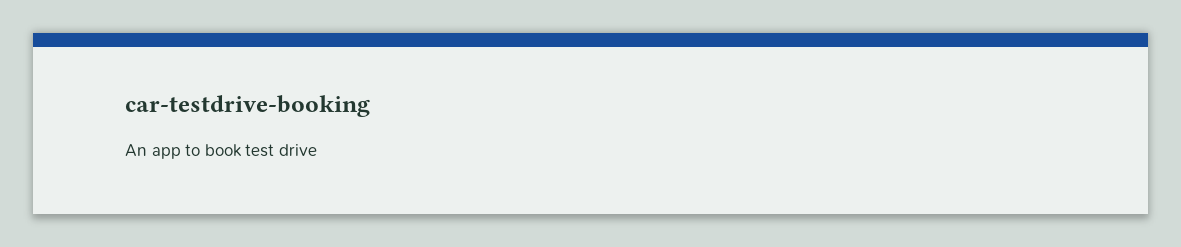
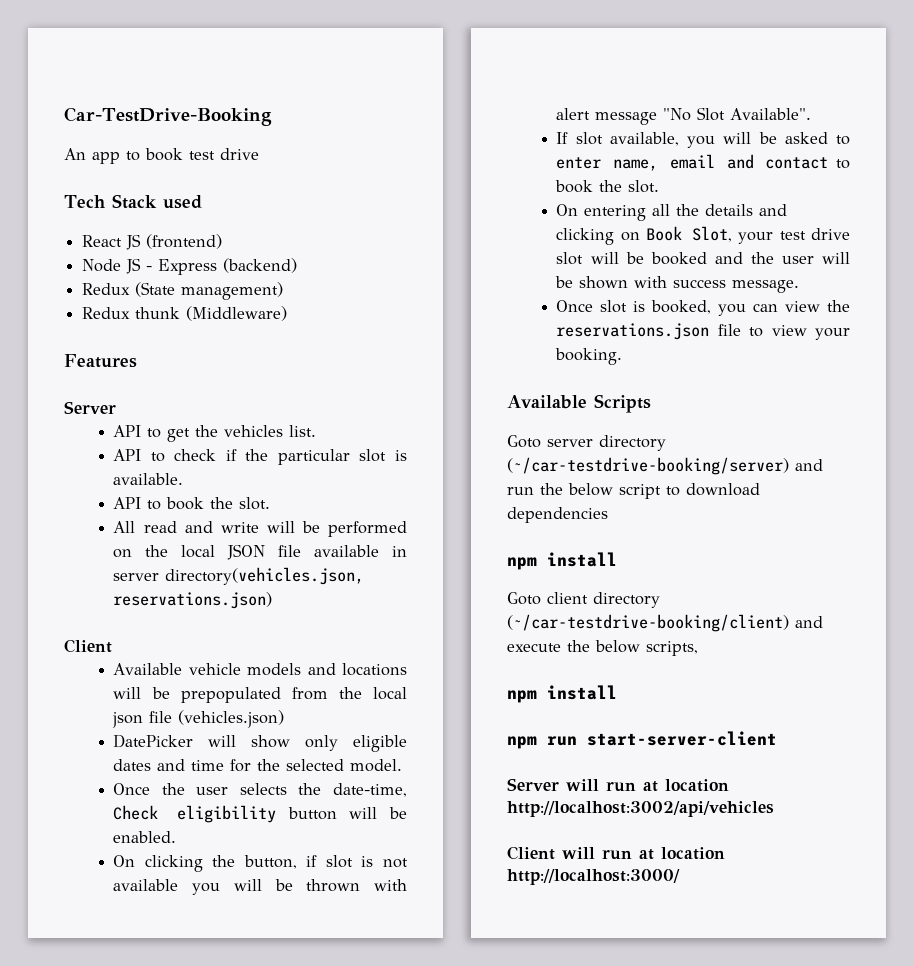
- car-testdrive-booking
+ Car-TestDrive-Booking
+ Tech Stack used
+ React JS (frontend)
+ Node JS - Express (backend)
+ Redux (State management)
+ Redux thunk (Middleware)
+ Features
+ Server
+ API to get the vehicles list.
+ API to check if the particular slot is available.
+ API to book the slot.
+ All read and write will be performed on the local JSON file available in server directory(vehicles.json, reservations.json)
+ Client
+ Available vehicle models and locations will be prepopulated from the local json file (vehicles.json)
+ DatePicker will show only eligible dates and time for the selected model.
+ Once the user selects the date-time, Check eligibility button will be enabled.
+ On clicking the button, if slot is not available you will be thrown with alert message "No Slot Available".
+ If slot available, you will be asked to enter name, email and contact to book the slot.
+ On entering all the details and clicking on Book Slot, your test drive slot will be booked and the user will be shown with success message.
+ Once slot is booked, you can view the reservations.json file to view your booking.
+ Available Scripts
+ Goto server directory (~/car-testdrive-booking/server) and run the below script to download dependencies
+ npm install
+ Goto client directory (~/car-testdrive-booking/client) and execute the below scripts,
+ npm install
+ npm run start-server-client
+ Server will run at location http://localhost:3002/api/vehicles
+ Client will run at location http://localhost:3000/

